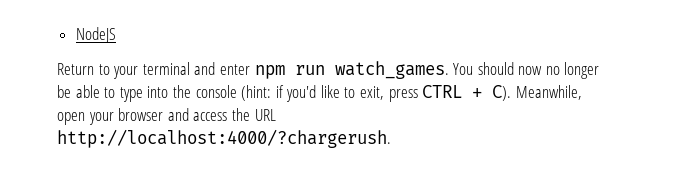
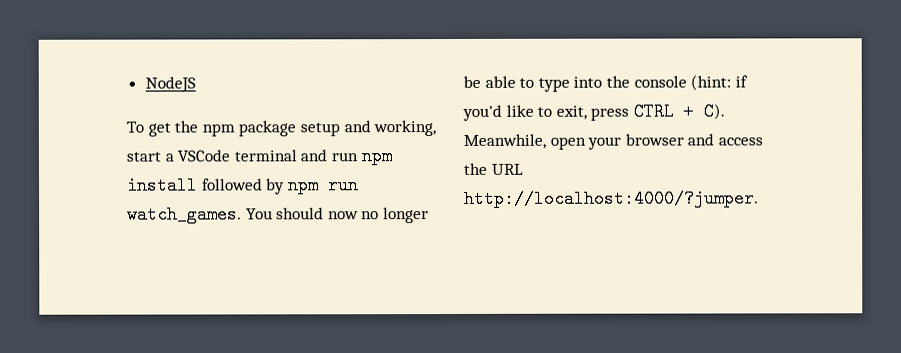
- Return to your terminal and enter npm run watch_games.
+ To get the npm package setup and working, start a VSCode terminal and run npm install followed by npm run watch_games.
- You should now no longer be able to type into the console (hint: if you'd like to exit, press CTRL + C). Meanwhile, open your browser and access the URL http://localhost:4000/?chargerush.
+ You should now no longer be able to type into the console (hint: if you'd like to exit, press CTRL + C). Meanwhile, open your browser and access the URL http://localhost:4000/?jumper.

